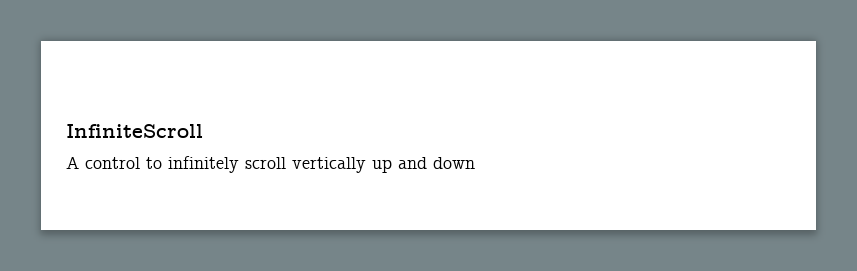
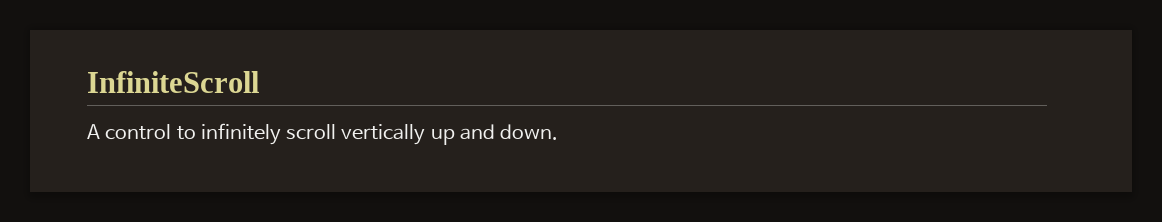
- A control to infinitely scroll vertically up and down
+ A control to infinitely scroll vertically up and down.

